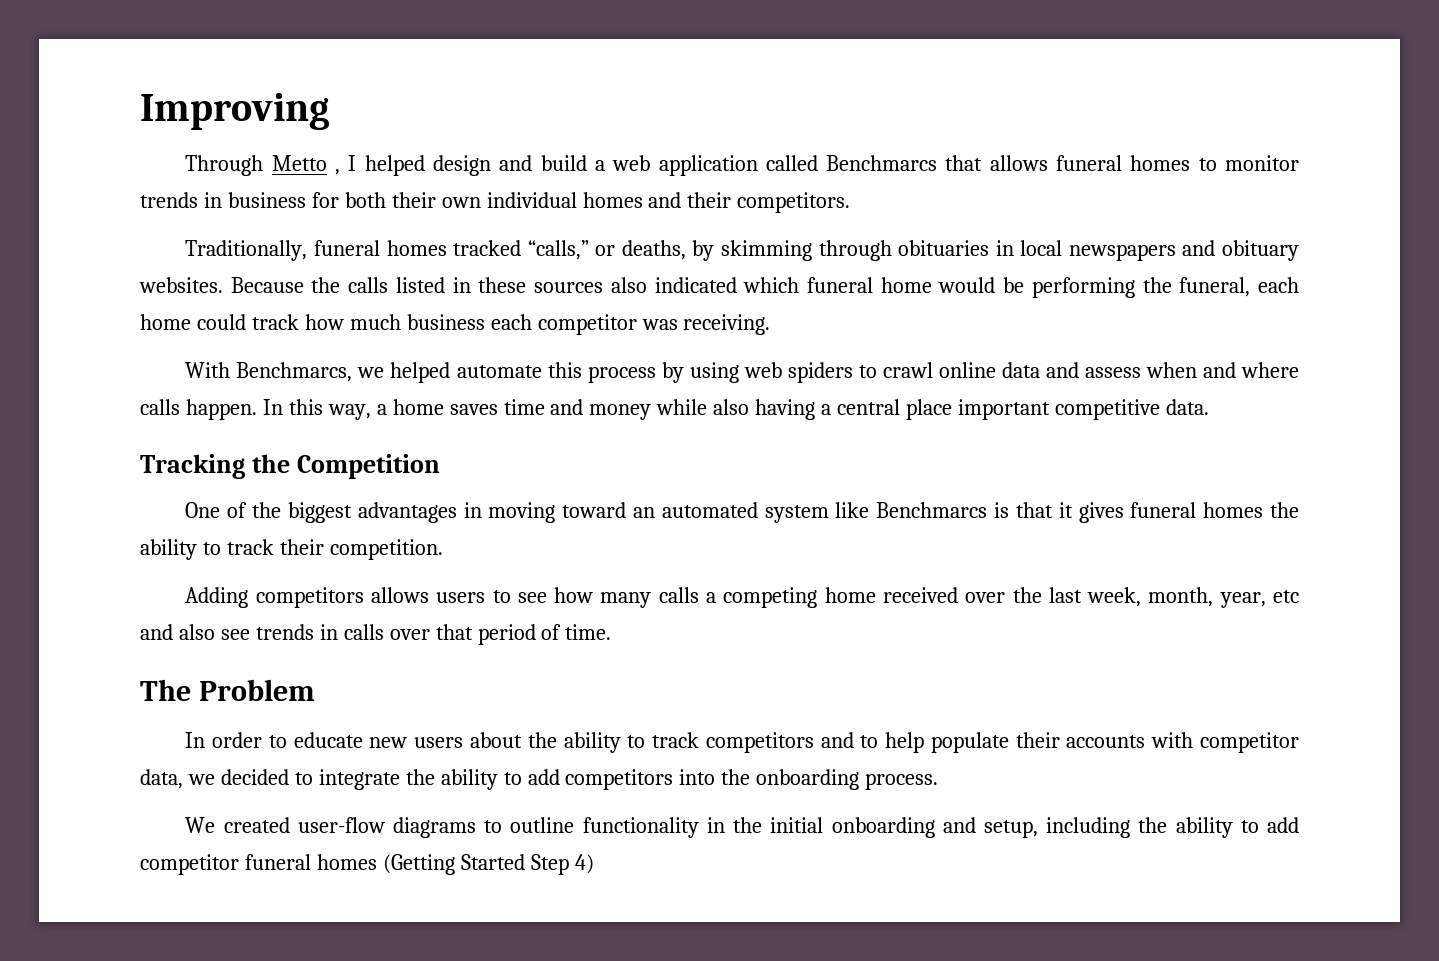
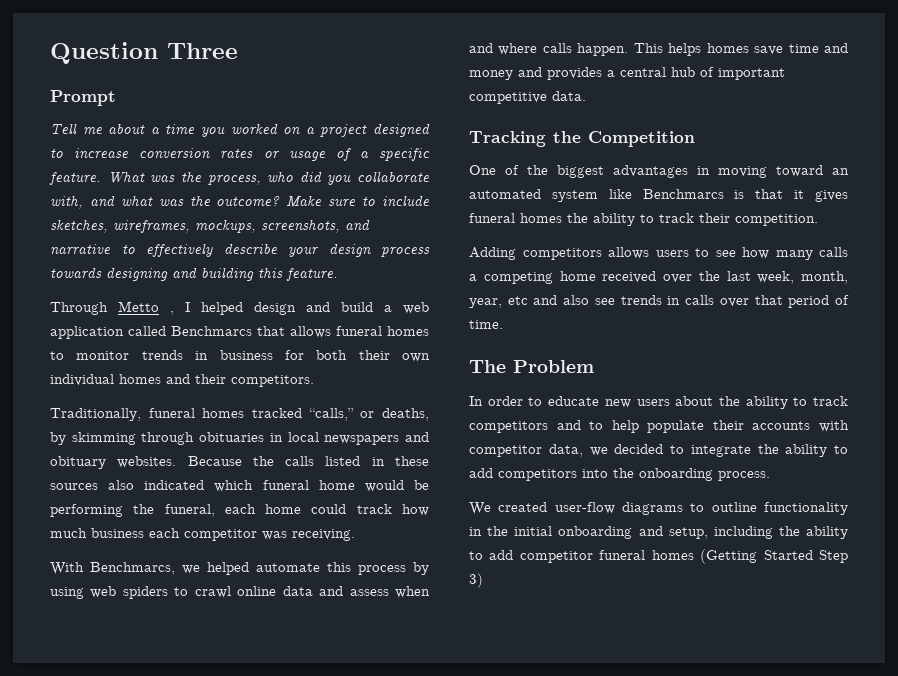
- Improving
+ Question Three
+ Prompt
+ Tell me about a time you worked on a project designed to increase conversion rates or usage of a specific feature. What was the process, who did you collaborate with, and what was the outcome? Make sure to include sketches, wireframes, mockups, screenshots, and narrative to effectively describe your design process towards designing and building this feature.
- In this way, a home saves time and money while also having a central place important competitive data.
+ This helps homes save time and money and provides a central hub of important competitive data.
- We created user-flow diagrams to outline functionality in the initial onboarding and setup, including the ability to add competitor funeral homes (Getting Started Step 4)
+ We created user-flow diagrams to outline functionality in the initial onboarding and setup, including the ability to add competitor funeral homes (Getting Started Step 3)

